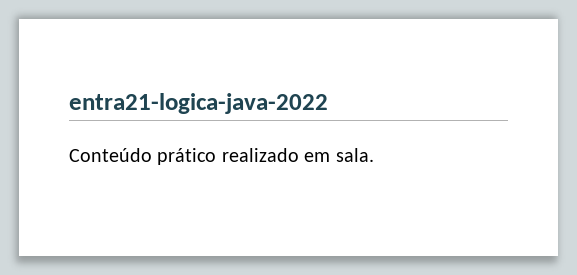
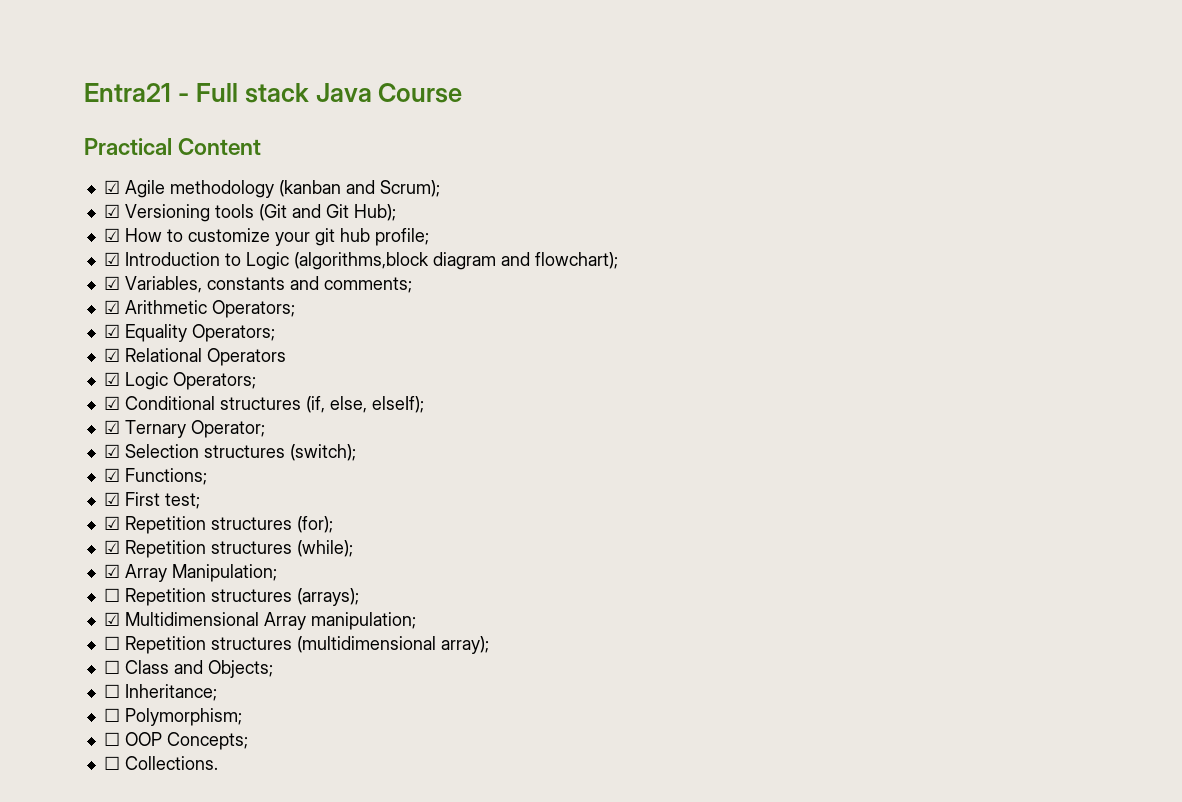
- entra21-logica-java-2022
- Conteúdo prático realizado em sala.
+ Entra21 - Full stack Java Course
+ Practical Content
+ ☑ Agile methodology (kanban and Scrum);
+ ☑ Versioning tools (Git and Git Hub);
+ ☑ How to customize your git hub profile;
+ ☑ Introduction to Logic (algorithms,block diagram and flowchart);
+ ☑ Variables, constants and comments;
+ ☑ Arithmetic Operators;
+ ☑ Equality Operators;
+ ☑ Relational Operators
+ ☑ Logic Operators;
+ ☑ Conditional structures (if, else, elseIf);
+ ☑ Ternary Operator;
+ ☑ Selection structures (switch);
+ ☑ Functions;
+ ☑ First test;
+ ☑ Repetition structures (for);
+ ☑ Repetition structures (while);
+ ☑ Array Manipulation;
+ ☐ Repetition structures (arrays);
+ ☑ Multidimensional Array manipulation;
+ ☐ Repetition structures (multidimensional array);
+ ☐ Class and Objects;
+ ☐ Inheritance;
+ ☐ Polymorphism;
+ ☐ OOP Concepts;
+ ☐ Collections.

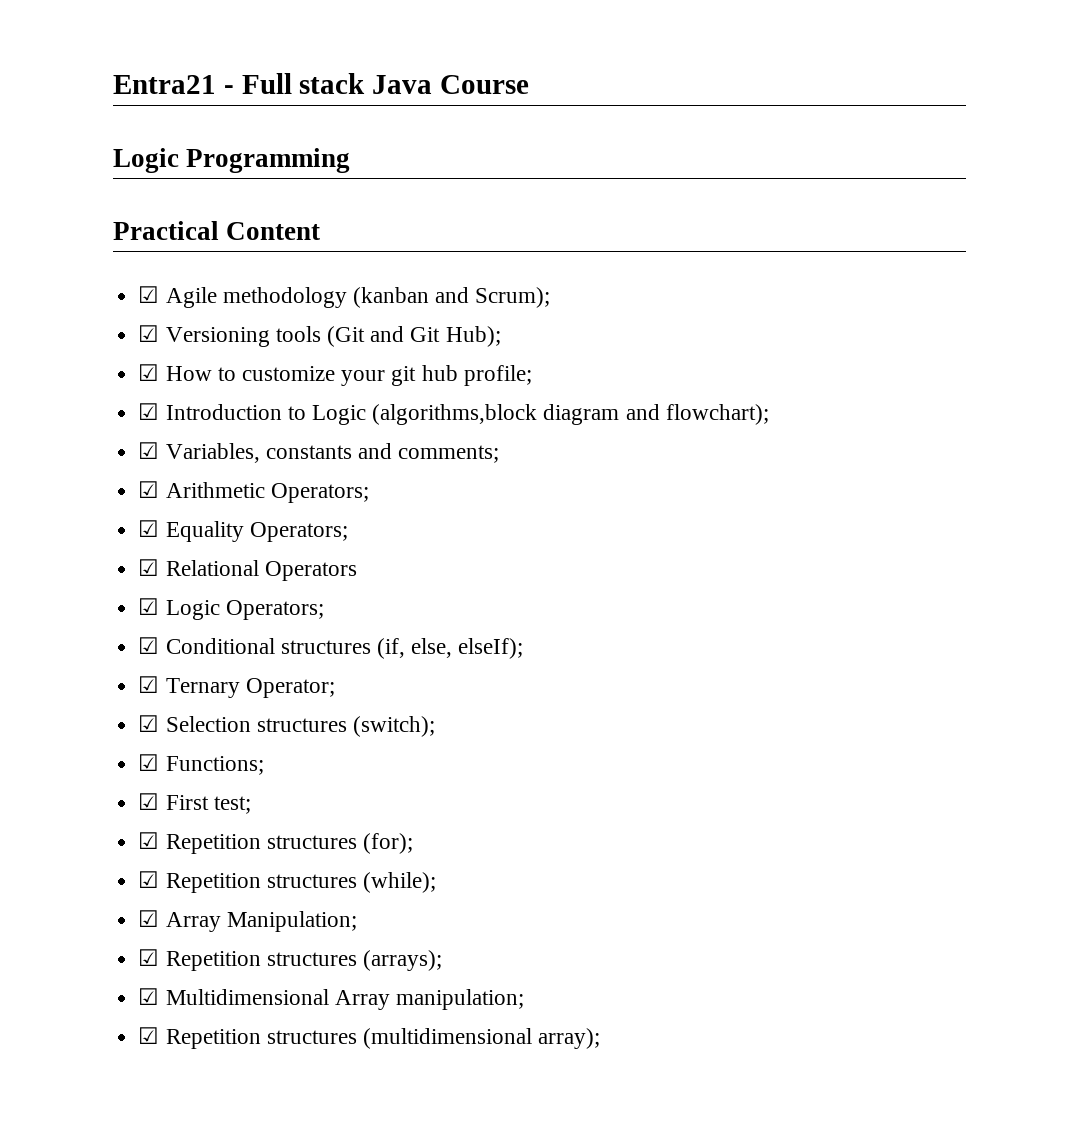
+ Logic Programming
- ☐ Repetition structures (arrays);
+ ☑ Repetition structures (arrays);
- ☐ Repetition structures (multidimensional array);
+ ☑ Repetition structures (multidimensional array);
- ☐ Class and Objects;
- ☐ Inheritance;
- ☐ Polymorphism;
- ☐ OOP Concepts;
- ☐ Collections.

